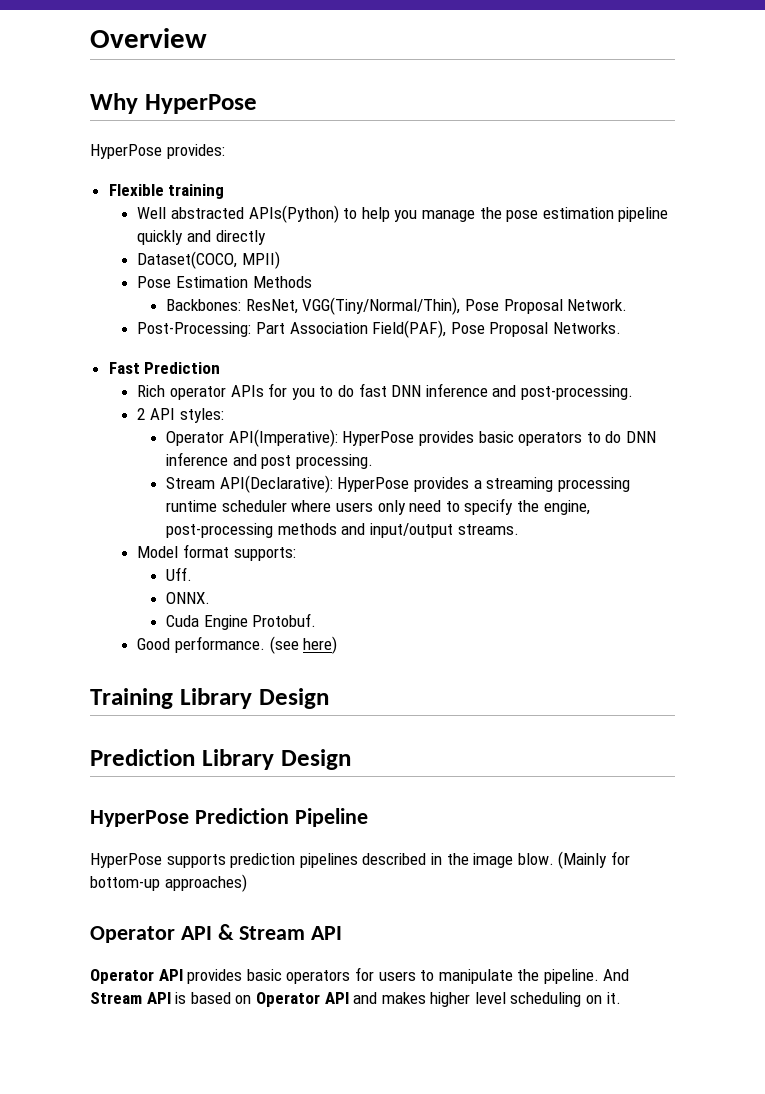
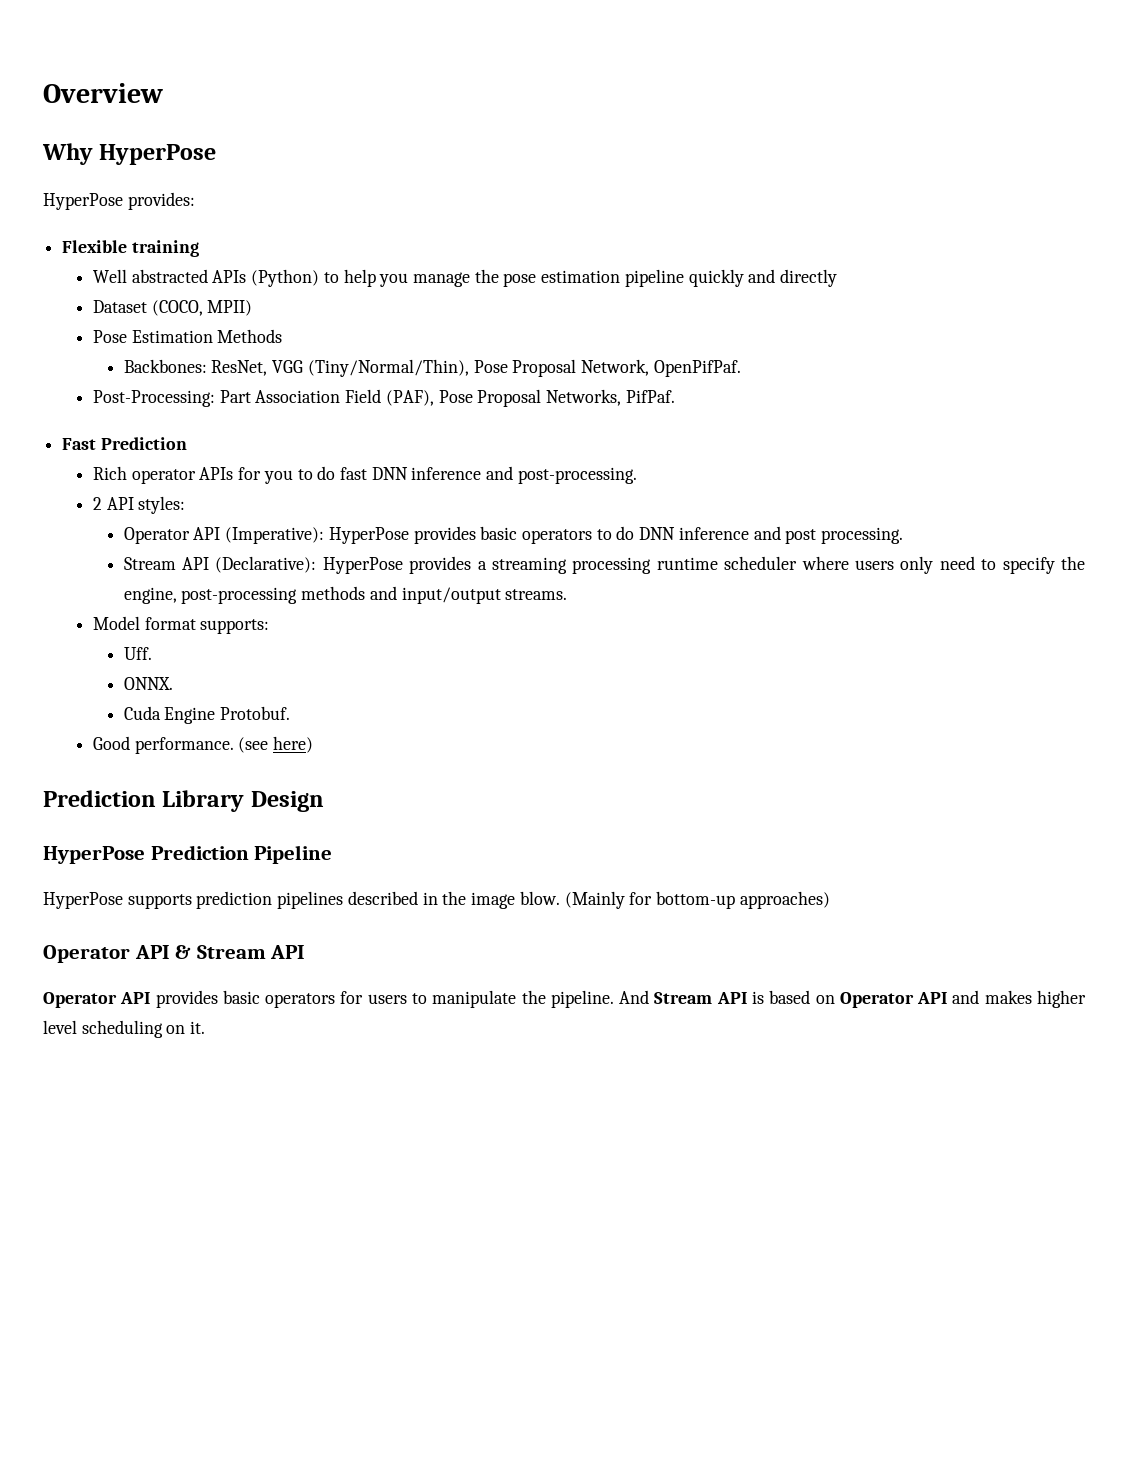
- Well abstracted APIs(Python) to help you manage the pose estimation pipeline quickly and directly
+ Well abstracted APIs (Python) to help you manage the pose estimation pipeline quickly and directly
- Dataset(COCO, MPII)
+ Dataset (COCO, MPII)
- Backbones: ResNet, VGG(Tiny/Normal/Thin), Pose Proposal Network.
- Post-Processing: Part Association Field(PAF), Pose Proposal Networks.
+ Backbones: ResNet, VGG (Tiny/Normal/Thin), Pose Proposal Network, OpenPifPaf.
+ Post-Processing: Part Association Field (PAF), Pose Proposal Networks, PifPaf.
- Operator API(Imperative): HyperPose provides basic operators to do DNN inference and post processing.
+ Operator API (Imperative): HyperPose provides basic operators to do DNN inference and post processing.
- Stream API(Declarative): HyperPose provides a streaming processing runtime scheduler where users only need to specify the engine, post-processing methods and input/output streams.
+ Stream API (Declarative): HyperPose provides a streaming processing runtime scheduler where users only need to specify the engine, post-processing methods and input/output streams.
- Training Library Design

